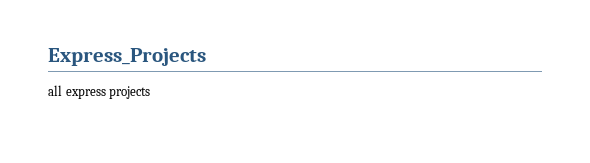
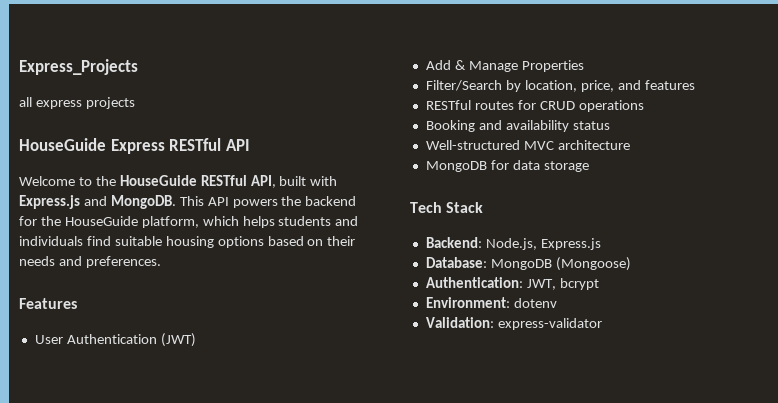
+ HouseGuide Express RESTful API
+ Welcome to the HouseGuide RESTful API, built with Express.js and MongoDB. This API powers the backend for the HouseGuide platform, which helps students and individuals find suitable housing options based on their needs and preferences.
+ Features
+ User Authentication (JWT)
+ Add & Manage Properties
+ Filter/Search by location, price, and features
+ RESTful routes for CRUD operations
+ Booking and availability status
+ Well-structured MVC architecture
+ MongoDB for data storage
+ Tech Stack
+ Backend: Node.js, Express.js
+ Database: MongoDB (Mongoose)
+ Authentication: JWT, bcrypt
+ Environment: dotenv
+ Validation: express-validator

